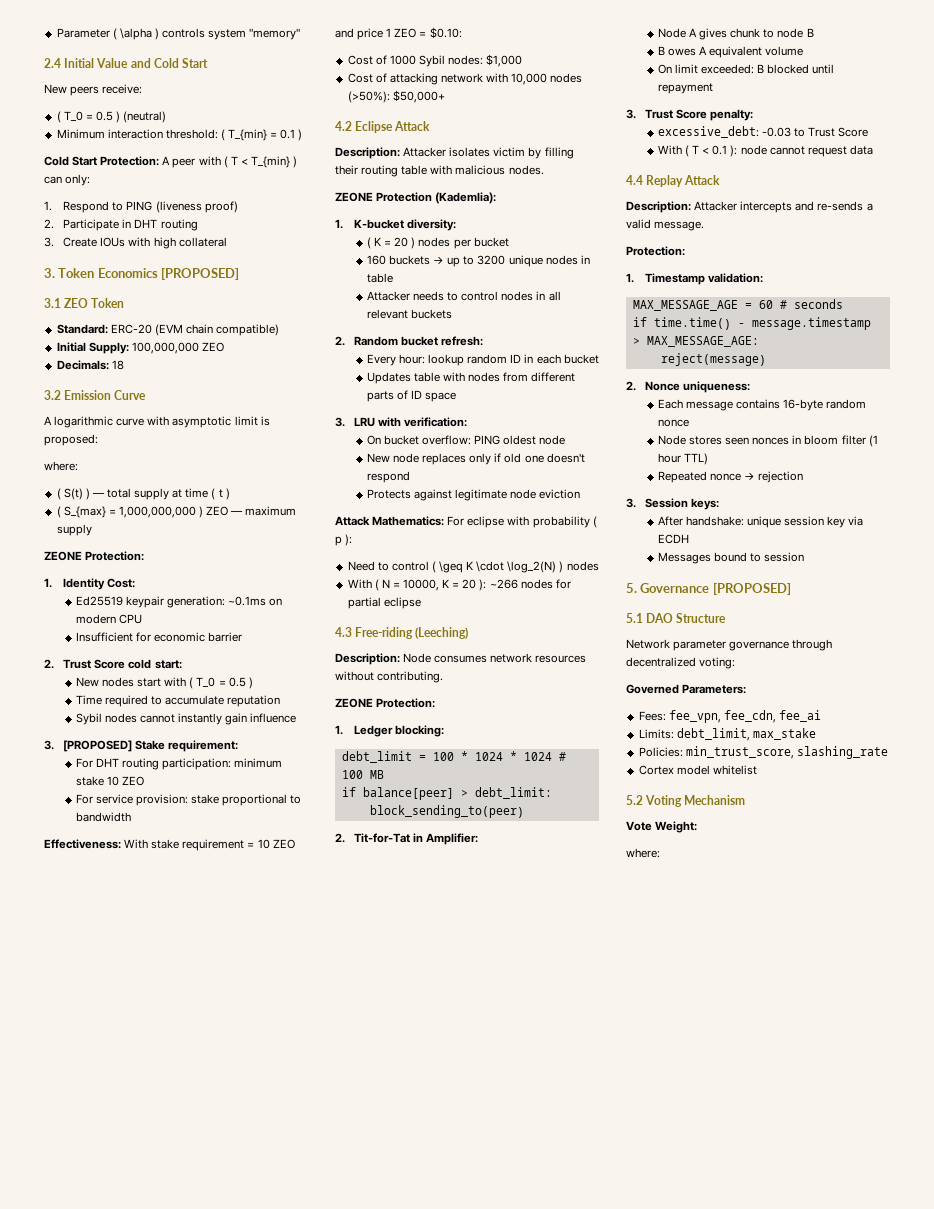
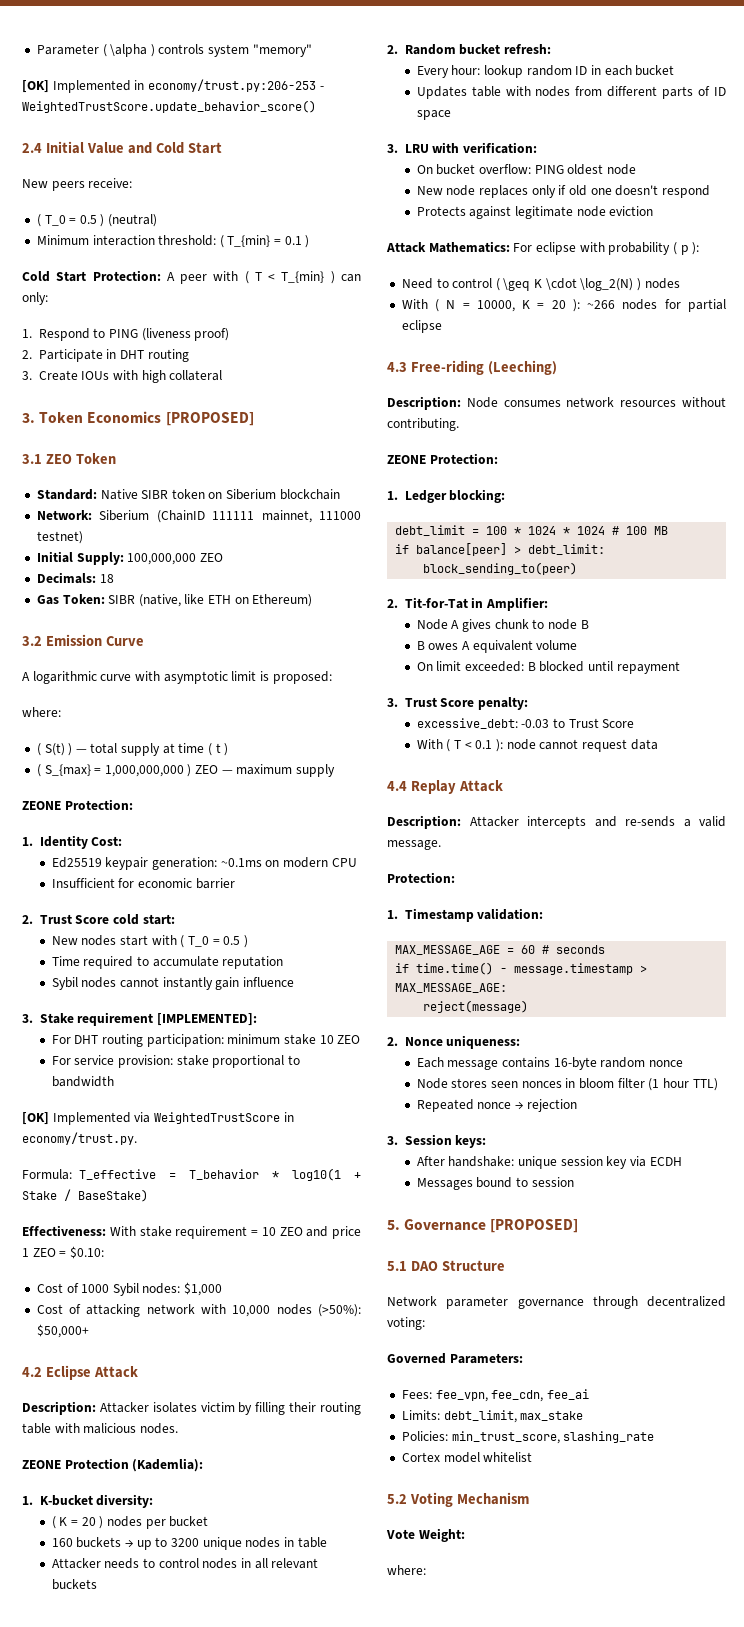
+ [OK] Implemented in economy/trust.py:206-253 - WeightedTrustScore.update_behavior_score()
- Standard: ERC-20 (EVM chain compatible)
+ Standard: Native SIBR token on Siberium blockchain
+ Network: Siberium (ChainID 111111 mainnet, 111000 testnet)
+ Gas Token: SIBR (native, like ETH on Ethereum)
- 3. [PROPOSED] Stake requirement:
+ 3. Stake requirement [IMPLEMENTED]:
+ [OK] Implemented via WeightedTrustScore in economy/trust.py.
+ Formula: T_effective = T_behavior * log10(1 + Stake / BaseStake)

